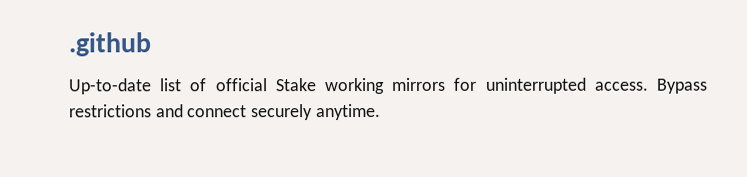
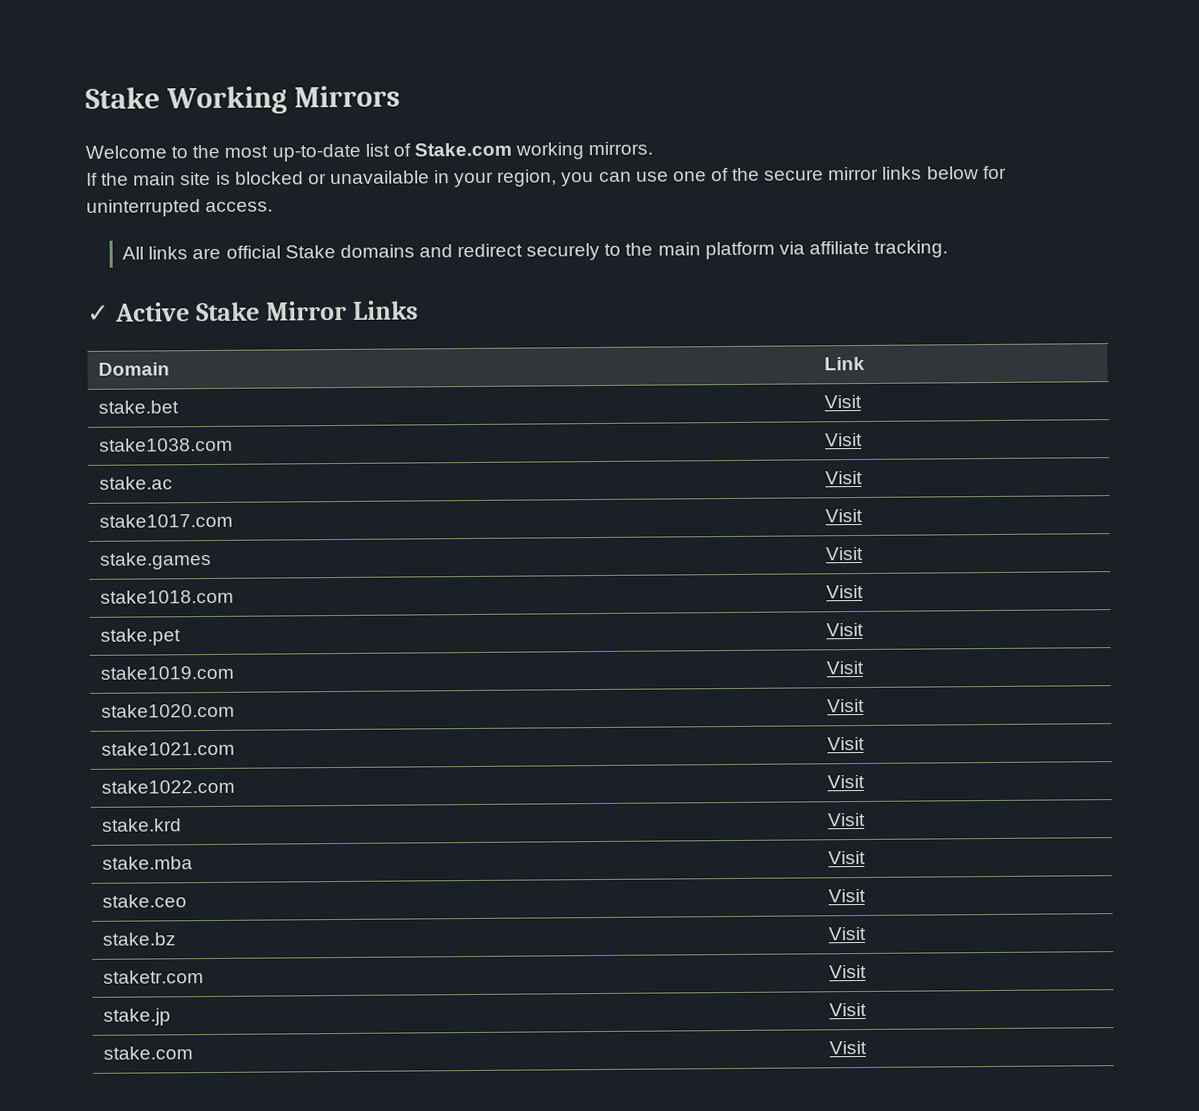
- .github
- Up-to-date list of official Stake working mirrors for uninterrupted access. Bypass restrictions and connect securely anytime.
+ Stake Working Mirrors
+ Welcome to the most up-to-date list of Stake.com working mirrors.
+ If the main site is blocked or unavailable in your region, you can use one of the secure mirror links below for uninterrupted access.
+ All links are official Stake domains and redirect securely to the main platform via affiliate tracking.
+ ✓ Active Stake Mirror Links
+ Domain | Link
+ stake.bet | Visit
+ stake1038.com | Visit
+ stake.ac | Visit
+ stake1017.com | Visit
+ stake.games | Visit
+ stake1018.com | Visit
+ stake.pet | Visit
+ stake1019.com | Visit
+ stake1020.com | Visit
+ stake1021.com | Visit
+ stake1022.com | Visit
+ stake.krd | Visit
+ stake.mba | Visit
+ stake.ceo | Visit
+ stake.bz | Visit
+ staketr.com | Visit
+ stake.jp | Visit
+ stake.com | Visit

